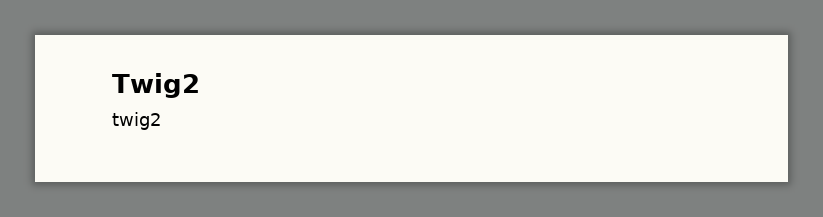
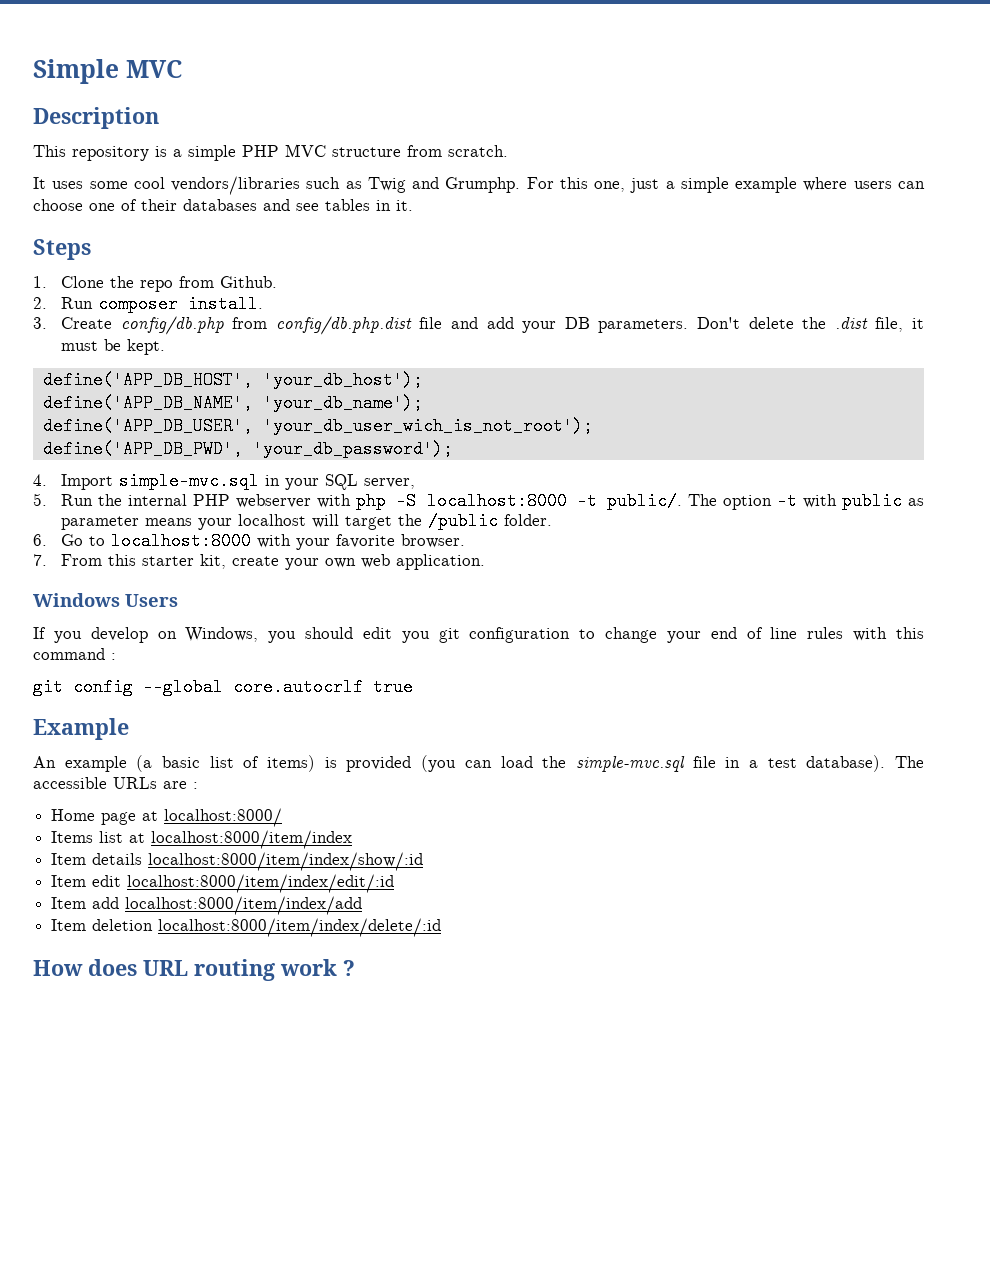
- Twig2
- twig2
+ Simple MVC
+ Description
+ This repository is a simple PHP MVC structure from scratch.
+ It uses some cool vendors/libraries such as Twig and Grumphp. For this one, just a simple example where users can choose one of their databases and see tables in it.
+ Steps
+ 1. Clone the repo from Github.
+ 2. Run composer install.
+ 3. Create config/db.php from config/db.php.dist file and add your DB parameters. Don't delete the .dist file, it must be kept.
+ define('APP_DB_HOST', 'your_db_host');
+ define('APP_DB_NAME', 'your_db_name');
+ define('APP_DB_USER', 'your_db_user_wich_is_not_root');
+ define('APP_DB_PWD', 'your_db_password');
+ 4. Import simple-mvc.sql in your SQL server,
+ 5. Run the internal PHP webserver with php -S localhost:8000 -t public/. The option -t with public as parameter means your localhost will target the /public folder.
+ 6. Go to localhost:8000 with your favorite browser.
+ 7. From this starter kit, create your own web application.
+ Windows Users
+ If you develop on Windows, you should edit you git configuration to change your end of line rules with this command :
+ git config --global core.autocrlf true
+ Example
+ An example (a basic list of items) is provided (you can load the simple-mvc.sql file in a test database). The accessible URLs are :
+ Home page at localhost:8000/
+ Items list at localhost:8000/item/index
+ Item details localhost:8000/item/index/show/:id
+ Item edit localhost:8000/item/index/edit/:id
+ Item add localhost:8000/item/index/add
+ Item deletion localhost:8000/item/index/delete/:id
+ How does URL routing work ?

